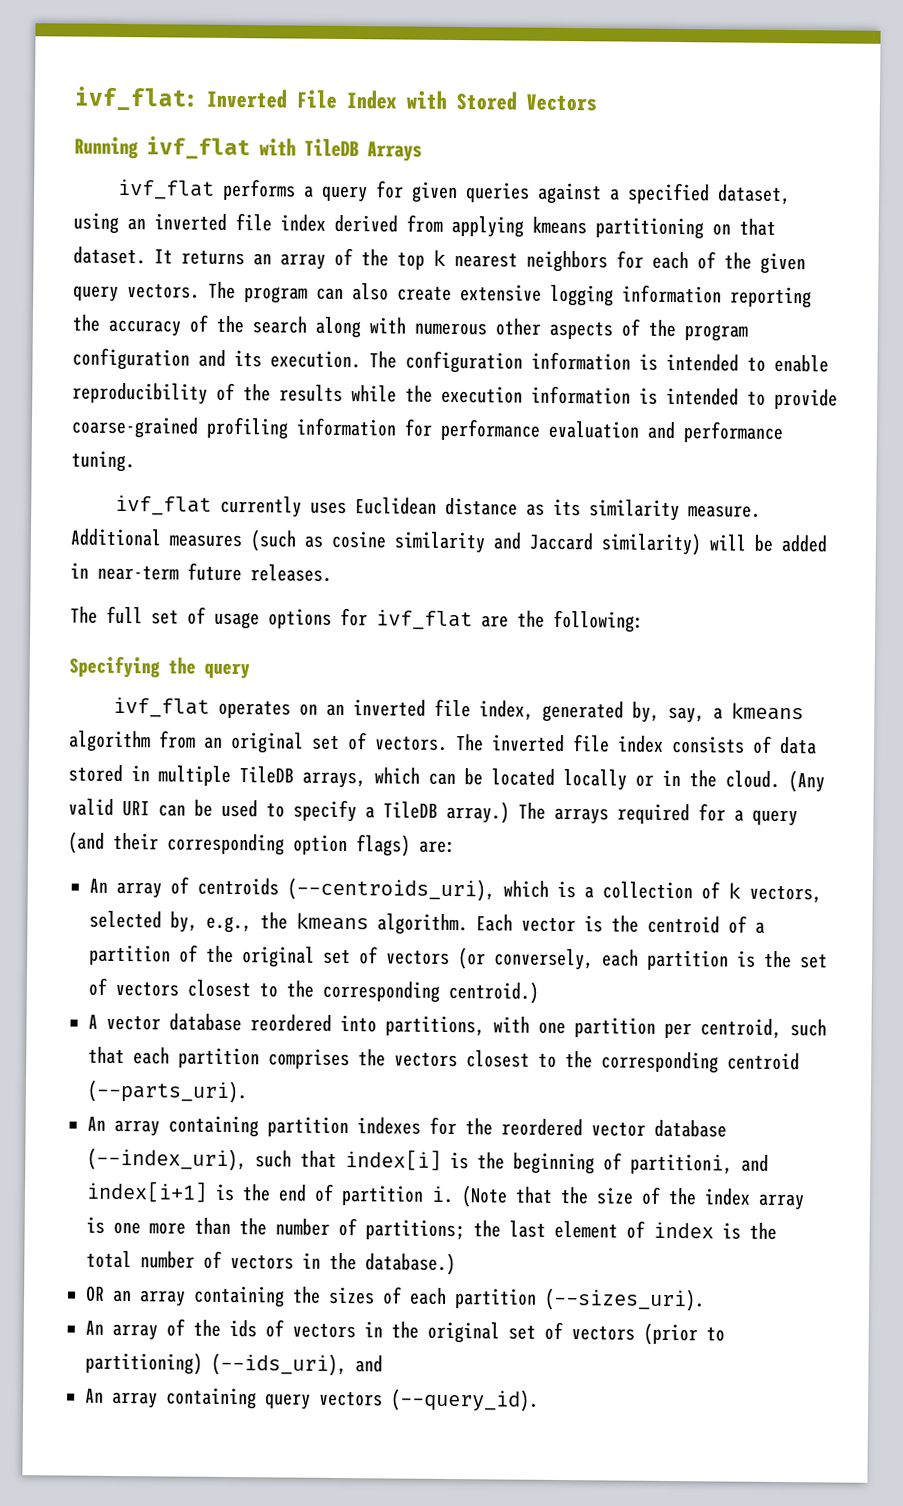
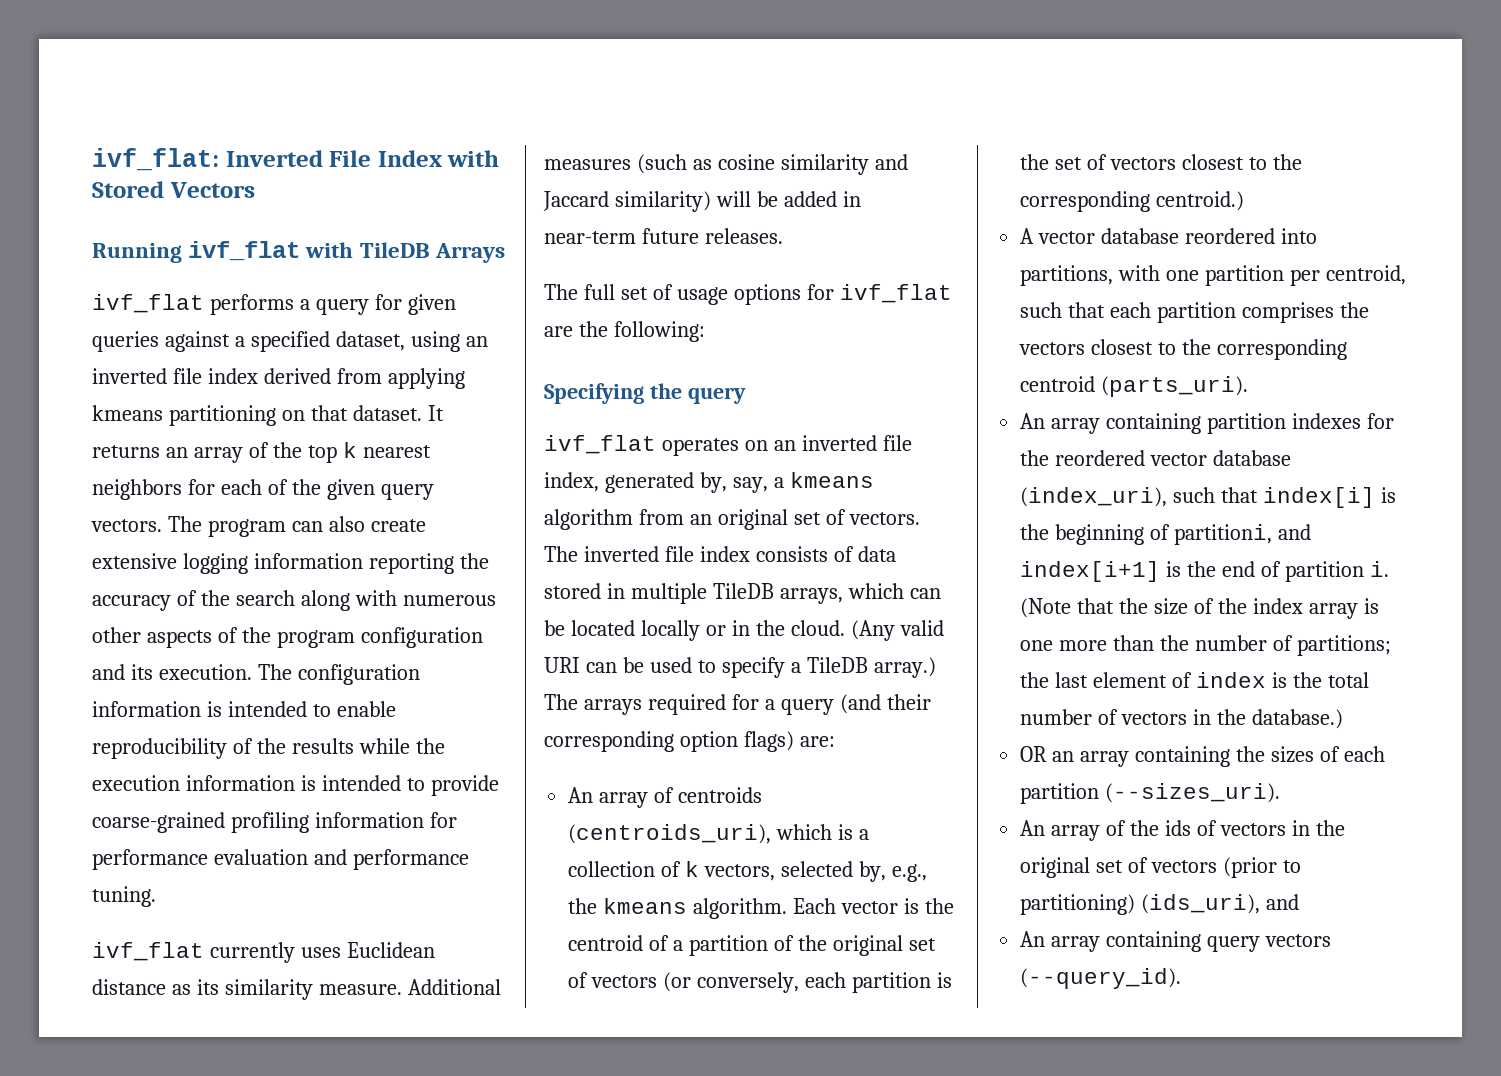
- An array of centroids (--centroids_uri), which is a collection of k vectors, selected by, e.g., the kmeans algorithm.
+ An array of centroids (centroids_uri), which is a collection of k vectors, selected by, e.g., the kmeans algorithm.
- A vector database reordered into partitions, with one partition per centroid, such that each partition comprises the vectors closest to the corresponding centroid (--parts_uri).
+ A vector database reordered into partitions, with one partition per centroid, such that each partition comprises the vectors closest to the corresponding centroid (parts_uri).
- An array containing partition indexes for the reordered vector database (--index_uri), such that index[i] is the beginning of partitioni, and index[i+1] is the end of partition i.
+ An array containing partition indexes for the reordered vector database (index_uri), such that index[i] is the beginning of partitioni, and index[i+1] is the end of partition i.
- An array of the ids of vectors in the original set of vectors (prior to partitioning) (--ids_uri), and
+ An array of the ids of vectors in the original set of vectors (prior to partitioning) (ids_uri), and

